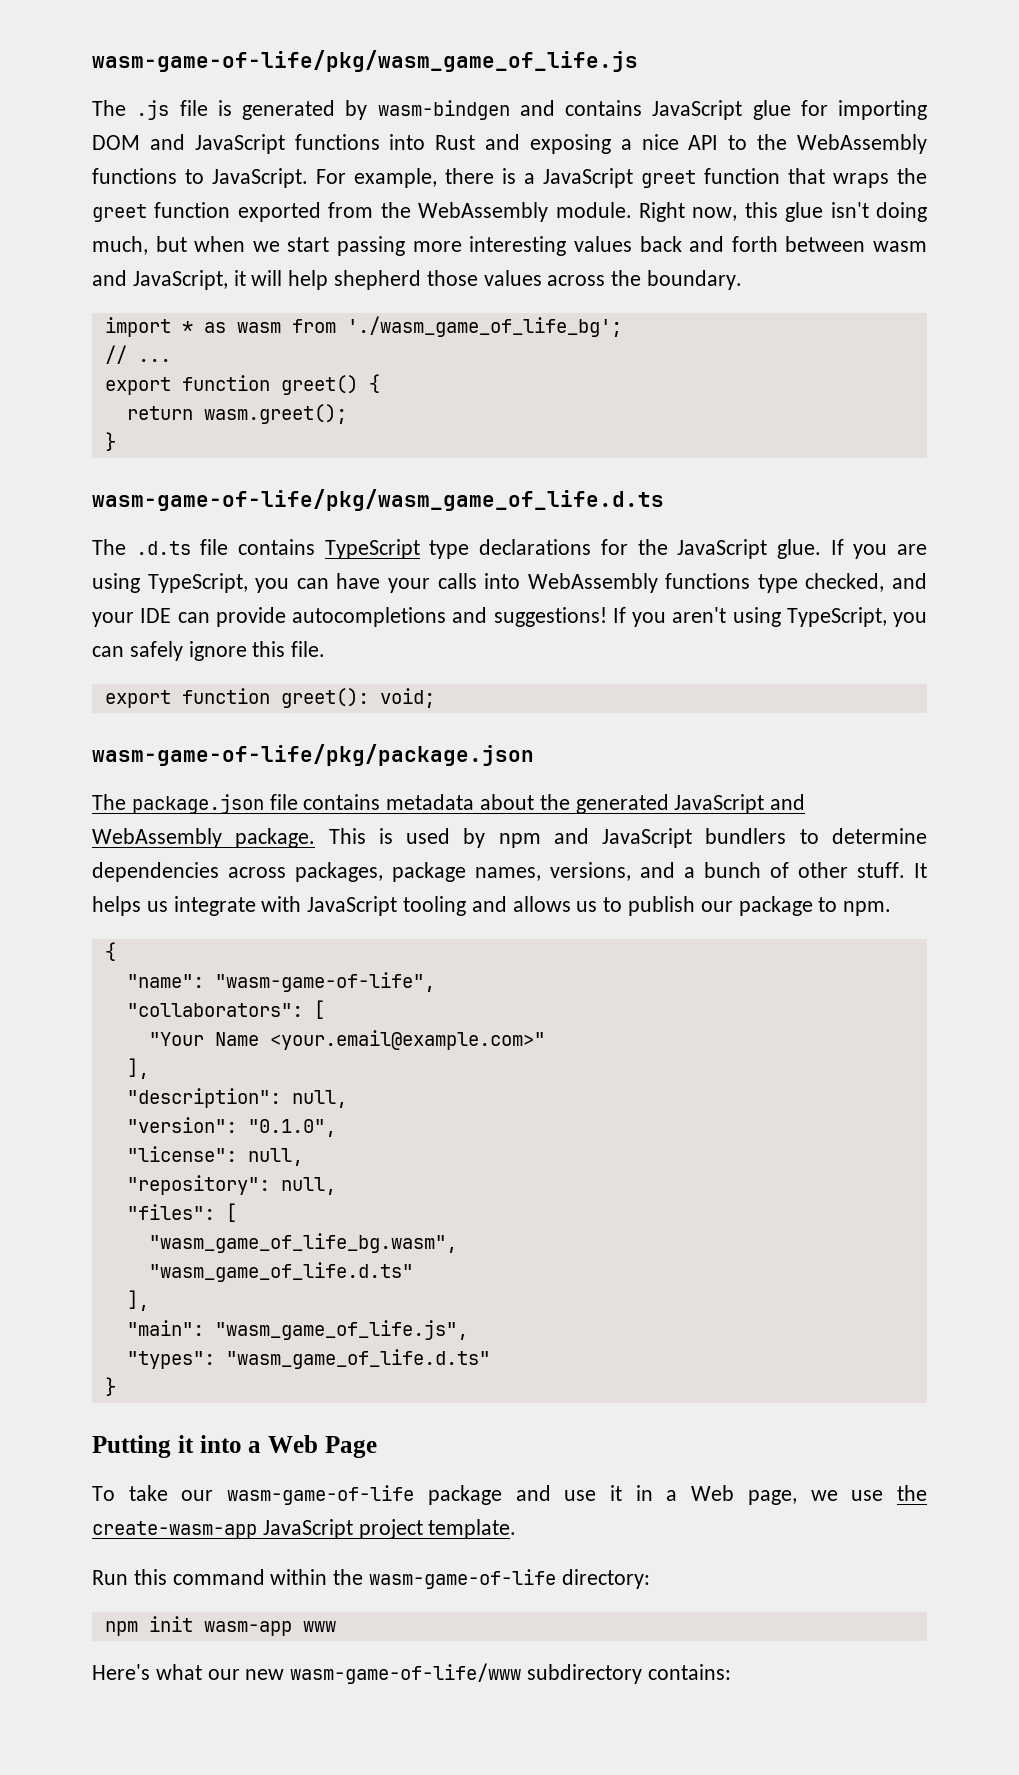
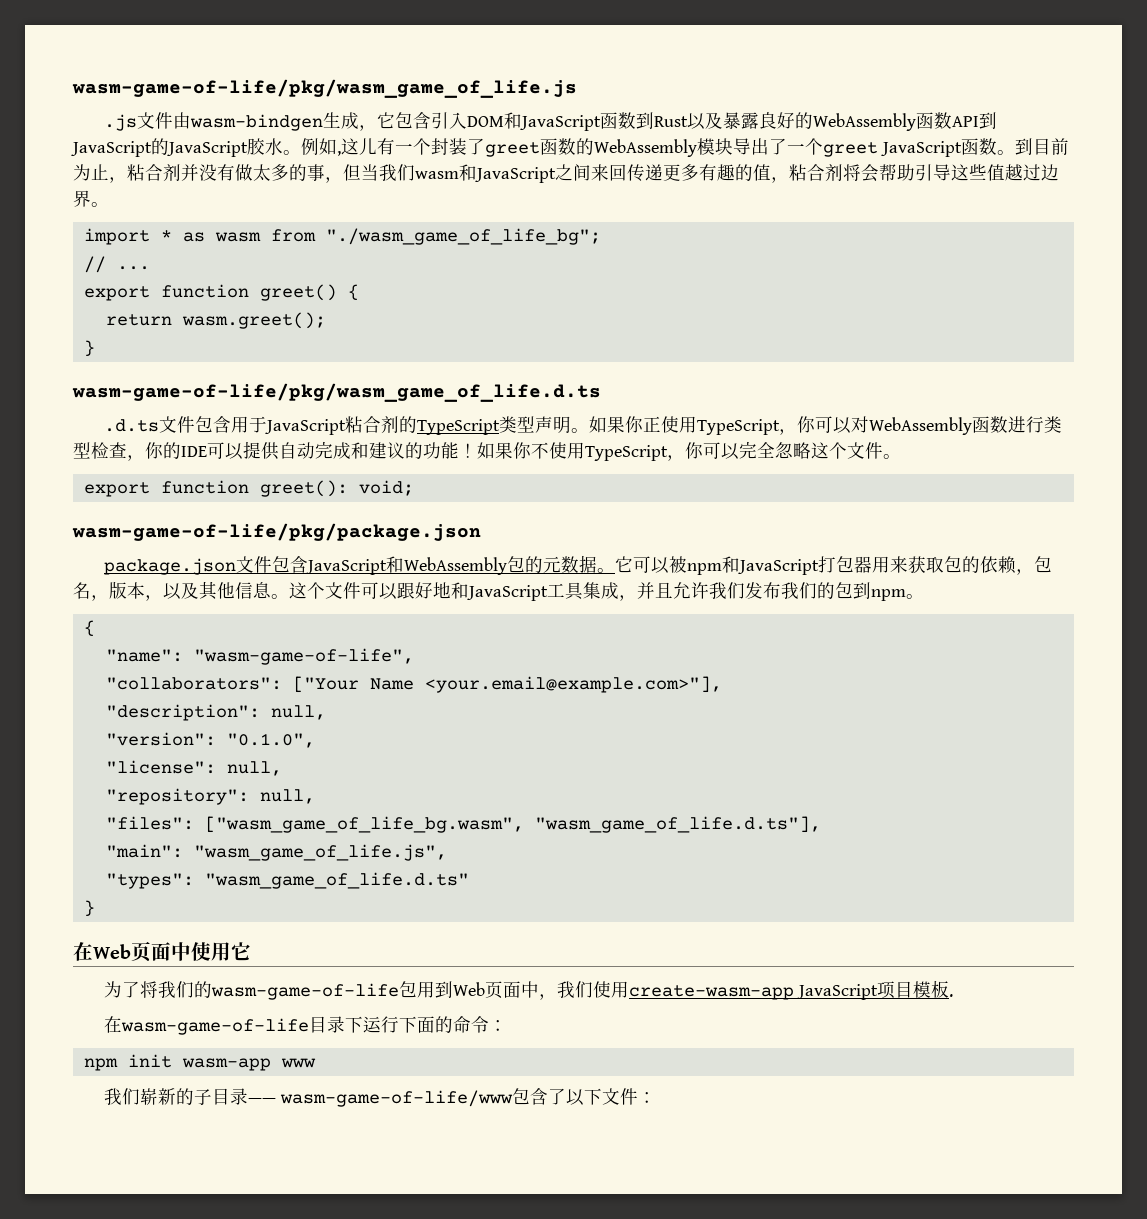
- The .js file is generated by wasm-bindgen and contains JavaScript glue for importing DOM and JavaScript functions into Rust and exposing a nice API to the WebAssembly functions to JavaScript. For example, there is a JavaScript greet function that wraps the greet function exported from the WebAssembly module. Right now, this glue isn't doing much, but when we start passing more interesting values back and forth between wasm and JavaScript, it will help shepherd those values across the boundary.
+ .js文件由wasm-bindgen生成，它包含引入DOM和JavaScript函数到Rust以及暴露良好的WebAssembly函数API到JavaScript的JavaScript胶水。例如,这儿有一个封装了greet函数的WebAssembly模块导出了一个greet JavaScript函数。到目前为止，粘合剂并没有做太多的事，但当我们wasm和JavaScript之间来回传递更多有趣的值，粘合剂将会帮助引导这些值越过边界。
- import * as wasm from './wasm_game_of_life_bg';
+ import * as wasm from "./wasm_game_of_life_bg";
- The .d.ts file contains TypeScript type declarations for the JavaScript glue. If you are using TypeScript, you can have your calls into WebAssembly functions type checked, and your IDE can provide autocompletions and suggestions! If you aren't using TypeScript, you can safely ignore this file.
+ .d.ts文件包含用于JavaScript粘合剂的TypeScript类型声明。如果你正使用TypeScript，你可以对WebAssembly函数进行类型检查，你的IDE可以提供自动完成和建议的功能！如果你不使用TypeScript，你可以完全忽略这个文件。
- The package.json file contains metadata about the generated JavaScript and WebAssembly package. This is used by npm and JavaScript bundlers to determine dependencies across packages, package names, versions, and a bunch of other stuff. It helps us integrate with JavaScript tooling and allows us to publish our package to npm.
+ package.json文件包含JavaScript和WebAssembly包的元数据。它可以被npm和JavaScript打包器用来获取包的依赖，包名，版本，以及其他信息。这个文件可以跟好地和JavaScript工具集成，并且允许我们发布我们的包到npm。
- "collaborators": [
- "Your Name <your.email@example.com>"
- ],
+ "collaborators": ["Your Name <your.email@example.com>"],
- "files": [
- "wasm_game_of_life_bg.wasm",
- "wasm_game_of_life.d.ts"
- ],
+ "files": ["wasm_game_of_life_bg.wasm", "wasm_game_of_life.d.ts"],
- Putting it into a Web Page
- To take our wasm-game-of-life package and use it in a Web page, we use the create-wasm-app JavaScript project template.
- Run this command within the wasm-game-of-life directory:
+ 在Web页面中使用它
+ 为了将我们的wasm-game-of-life包用到Web页面中，我们使用create-wasm-app JavaScript项目模板.
+ 在wasm-game-of-life目录下运行下面的命令：
  npm init wasm-app www
- Here's what our new wasm-game-of-life/www subdirectory contains:
+ 我们崭新的子目录—— wasm-game-of-life/www包含了以下文件：

